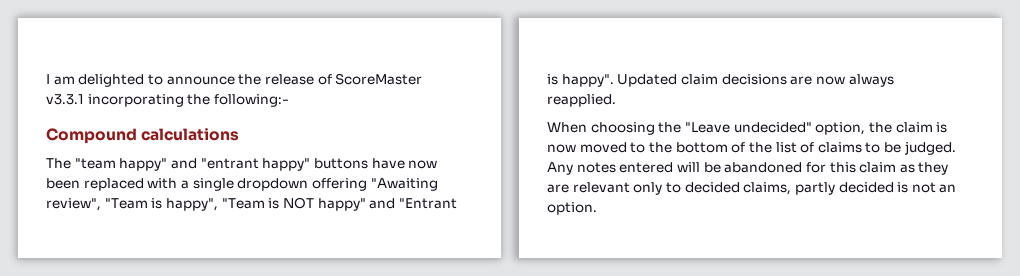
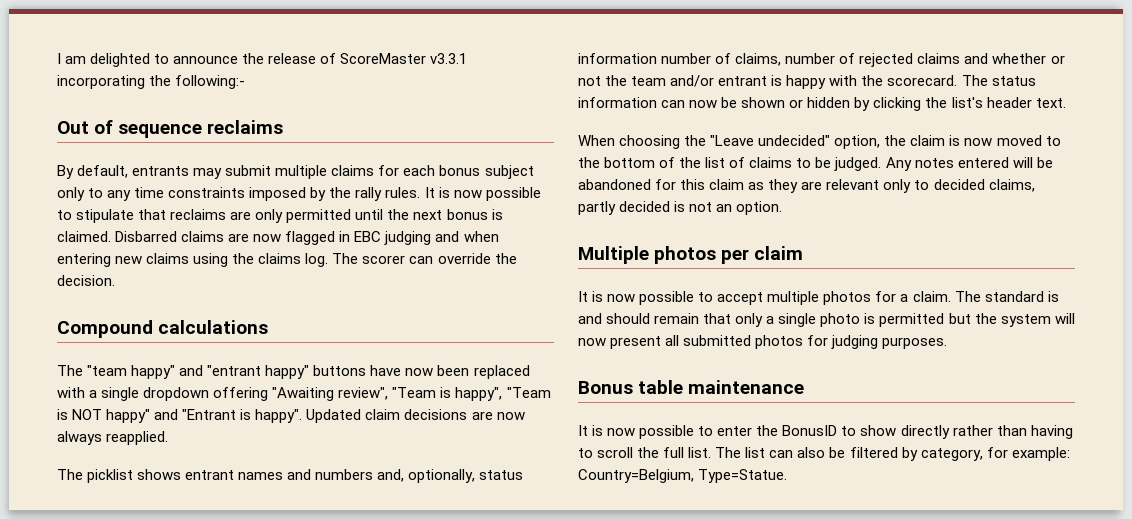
+ Out of sequence reclaims
+ By default, entrants may submit multiple claims for each bonus subject only to any time constraints imposed by the rally rules. It is now possible to stipulate that reclaims are only permitted until the next bonus is claimed. Disbarred claims are now flagged in EBC judging and when entering new claims using the claims log. The scorer can override the decision.
+ The picklist shows entrant names and numbers and, optionally, status information number of claims, number of rejected claims and whether or not the team and/or entrant is happy with the scorecard. The status information can now be shown or hidden by clicking the list's header text.
+ Multiple photos per claim
+ It is now possible to accept multiple photos for a claim. The standard is and should remain that only a single photo is permitted but the system will now present all submitted photos for judging purposes.
+ Bonus table maintenance
+ It is now possible to enter the BonusID to show directly rather than having to scroll the full list. The list can also be filtered by category, for example: Country=Belgium, Type=Statue.

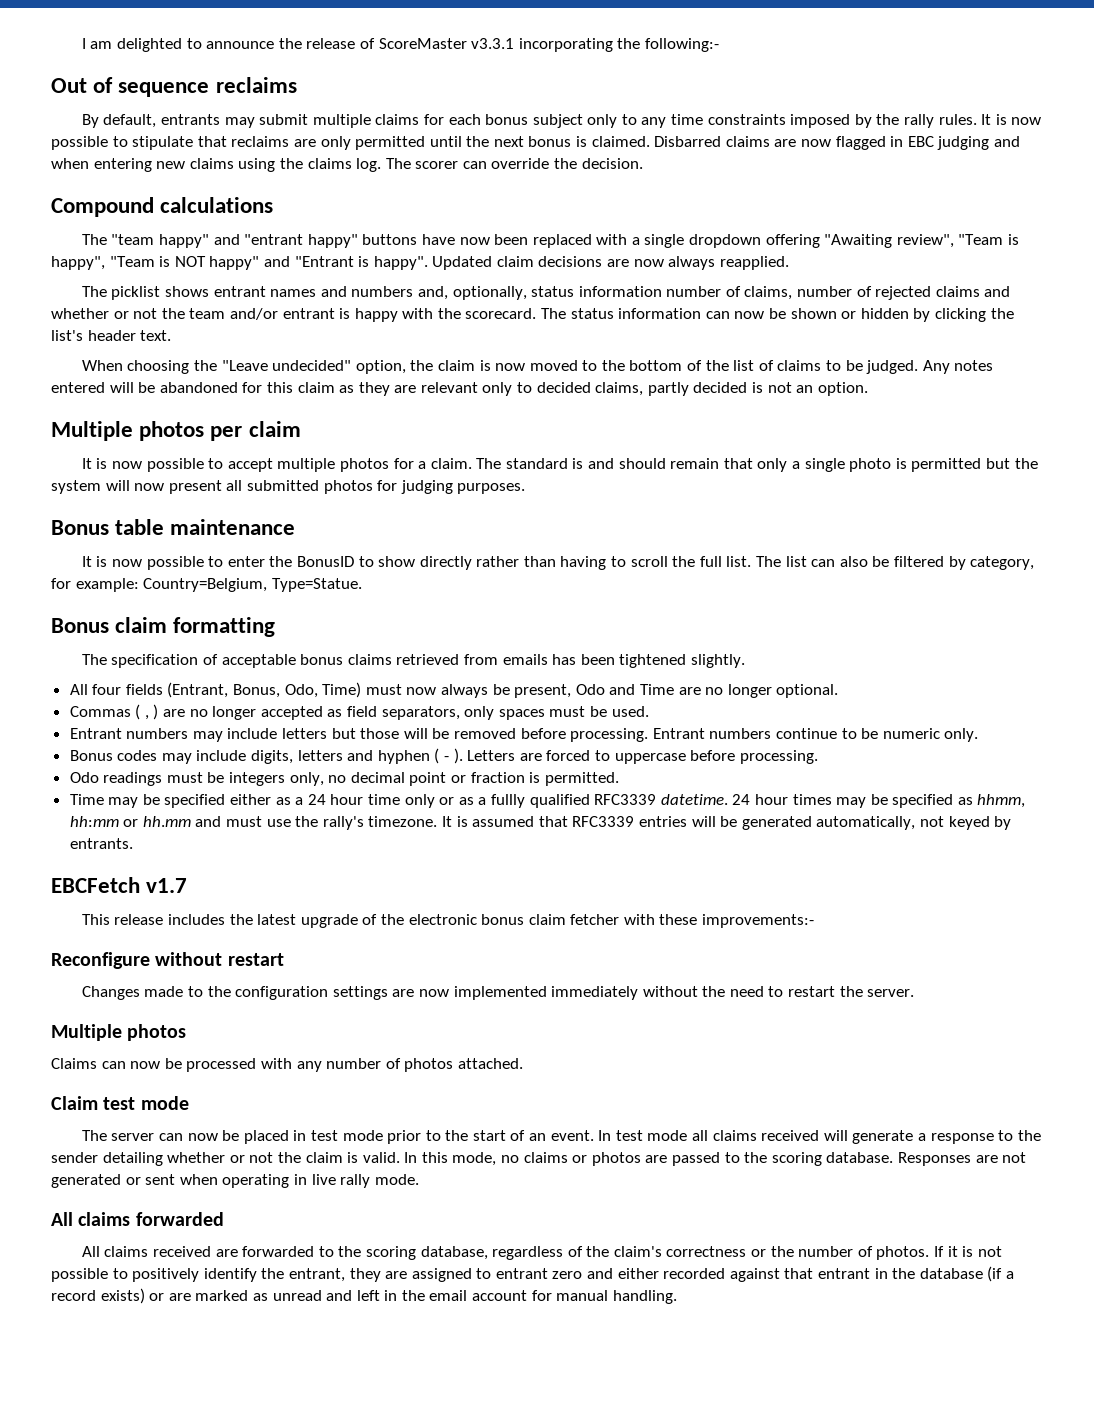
+ Bonus claim formatting
+ The specification of acceptable bonus claims retrieved from emails has been tightened slightly.
+ All four fields (Entrant, Bonus, Odo, Time) must now always be present, Odo and Time are no longer optional.
+ Commas ( , ) are no longer accepted as field separators, only spaces must be used.
+ Entrant numbers may include letters but those will be removed before processing. Entrant numbers continue to be numeric only.
+ Bonus codes may include digits, letters and hyphen ( - ). Letters are forced to uppercase before processing.
+ Odo readings must be integers only, no decimal point or fraction is permitted.
+ Time may be specified either as a 24 hour time only or as a fullly qualified RFC3339 datetime. 24 hour times may be specified as hhmm, hh:mm or hh.mm and must use the rally's timezone. It is assumed that RFC3339 entries will be generated automatically, not keyed by entrants.
+ EBCFetch v1.7
+ This release includes the latest upgrade of the electronic bonus claim fetcher with these improvements:-
+ Reconfigure without restart
+ Changes made to the configuration settings are now implemented immediately without the need to restart the server.
+ Multiple photos
+ Claims can now be processed with any number of photos attached.
+ Claim test mode
+ The server can now be placed in test mode prior to the start of an event. In test mode all claims received will generate a response to the sender detailing whether or not the claim is valid. In this mode, no claims or photos are passed to the scoring database. Responses are not generated or sent when operating in live rally mode.
+ All claims forwarded
+ All claims received are forwarded to the scoring database, regardless of the claim's correctness or the number of photos. If it is not possible to positively identify the entrant, they are assigned to entrant zero and either recorded against that entrant in the database (if a record exists) or are marked as unread and left in the email account for manual handling.

